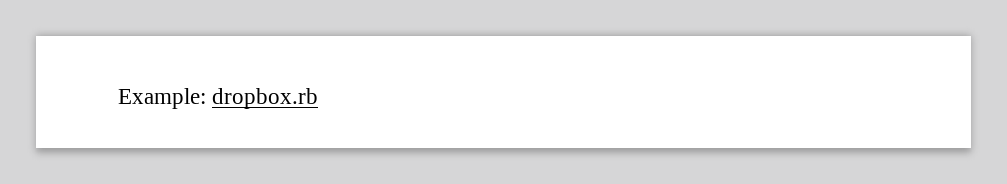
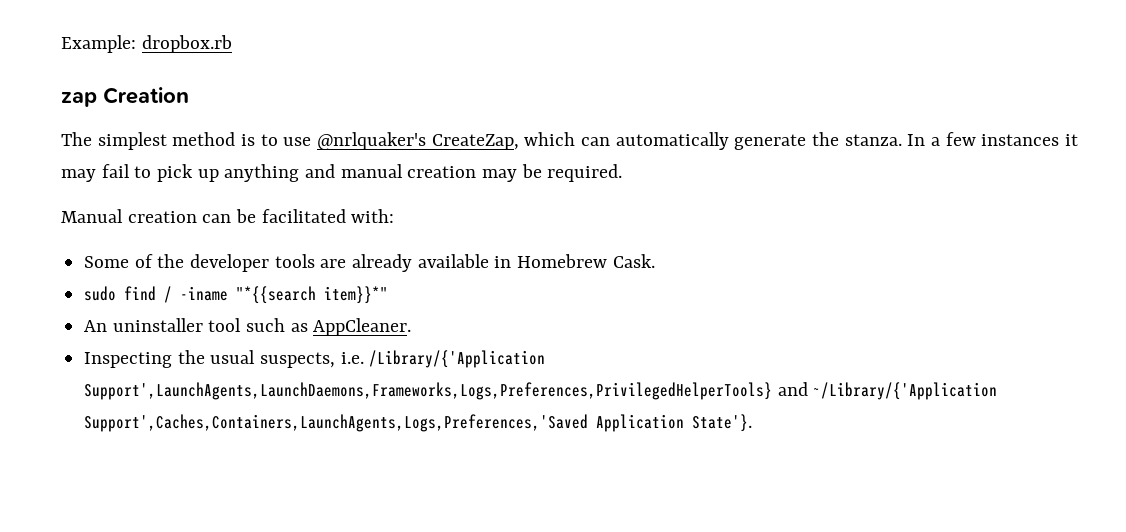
+ zap Creation
+ The simplest method is to use @nrlquaker's CreateZap, which can automatically generate the stanza. In a few instances it may fail to pick up anything and manual creation may be required.
+ Manual creation can be facilitated with:
+ Some of the developer tools are already available in Homebrew Cask.
+ sudo find / -iname "*{{search item}}*"
+ An uninstaller tool such as AppCleaner.
+ Inspecting the usual suspects, i.e. /Library/{'Application Support',LaunchAgents,LaunchDaemons,Frameworks,Logs,Preferences,PrivilegedHelperTools} and ~/Library/{'Application Support',Caches,Containers,LaunchAgents,Logs,Preferences,'Saved Application State'}.

